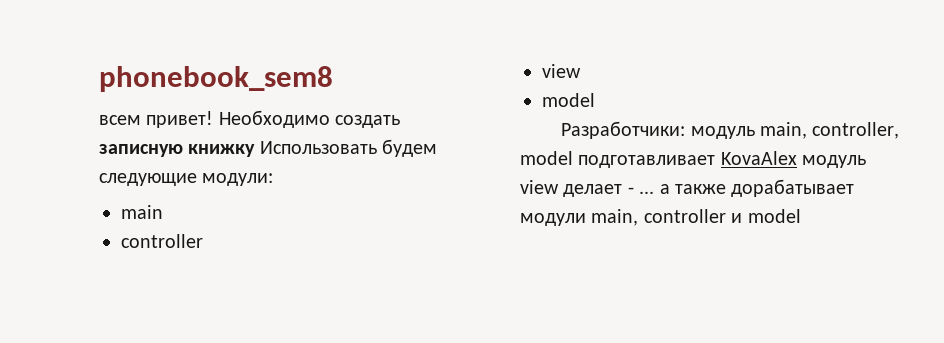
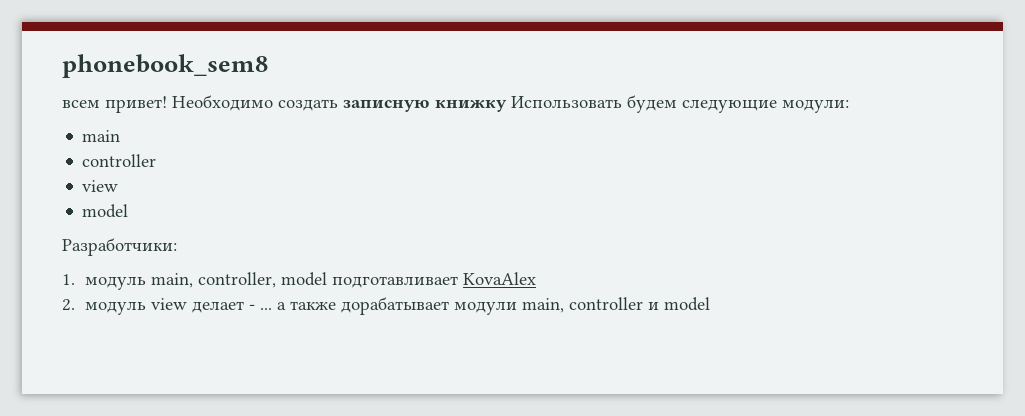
- Разработчики: модуль main, controller, model подготавливает KovaAlex модуль view делает - ... а также дорабатывает модули main, controller и model
+ Разработчики:
+ 1. модуль main, controller, model подготавливает KovaAlex
+ 2. модуль view делает - ... а также дорабатывает модули main, controller и model

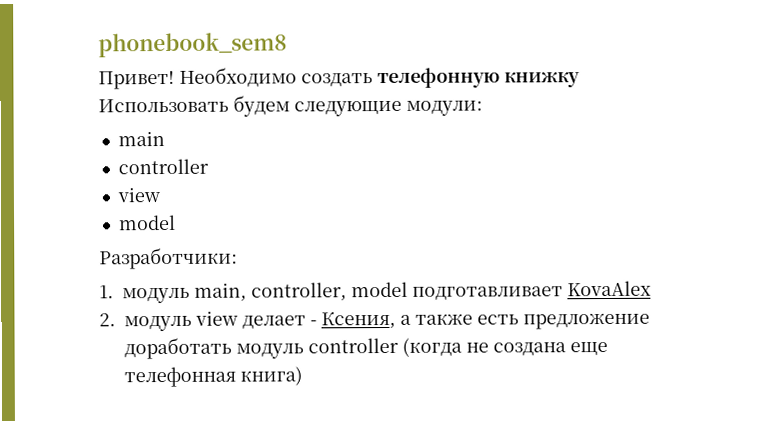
- всем привет!
+ Привет!
- Необходимо создать записную книжку Использовать будем следующие модули:
+ Необходимо создать телефонную книжку Использовать будем следующие модули:
- 2. модуль view делает - ... а также дорабатывает модули main, controller и model
+ 2. модуль view делает - Ксения, а также есть предложение доработать модуль controller (когда не создана еще телефонная книга)

